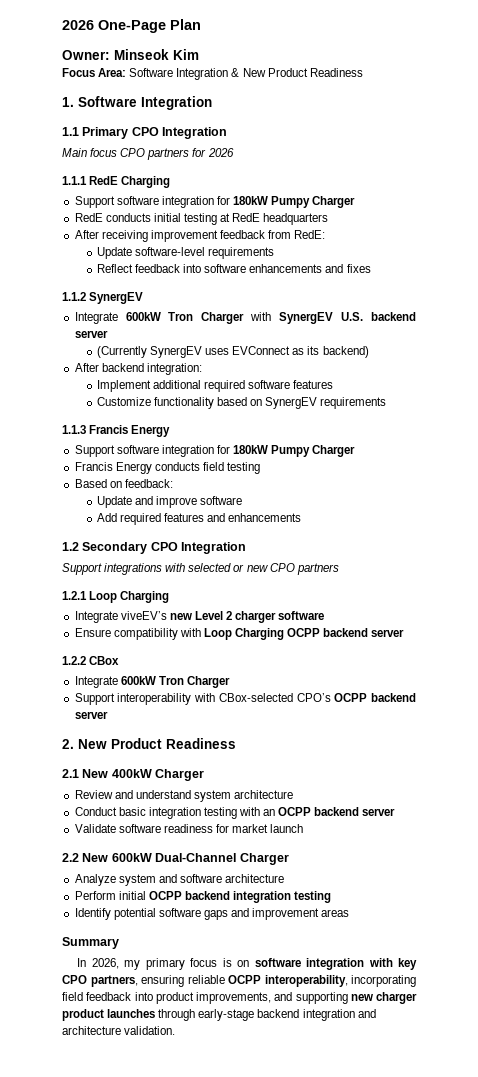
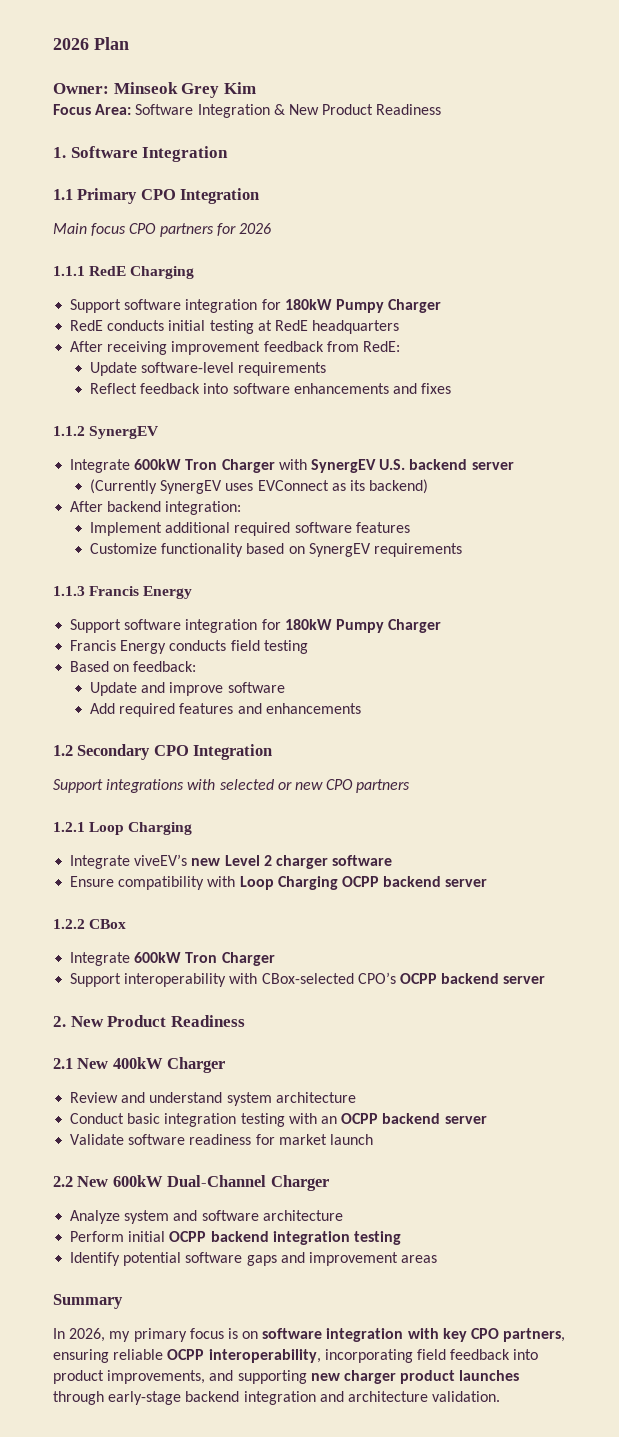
- 2026 One-Page Plan
+ 2026 Plan
- Owner: Minseok Kim
+ Owner: Minseok Grey Kim

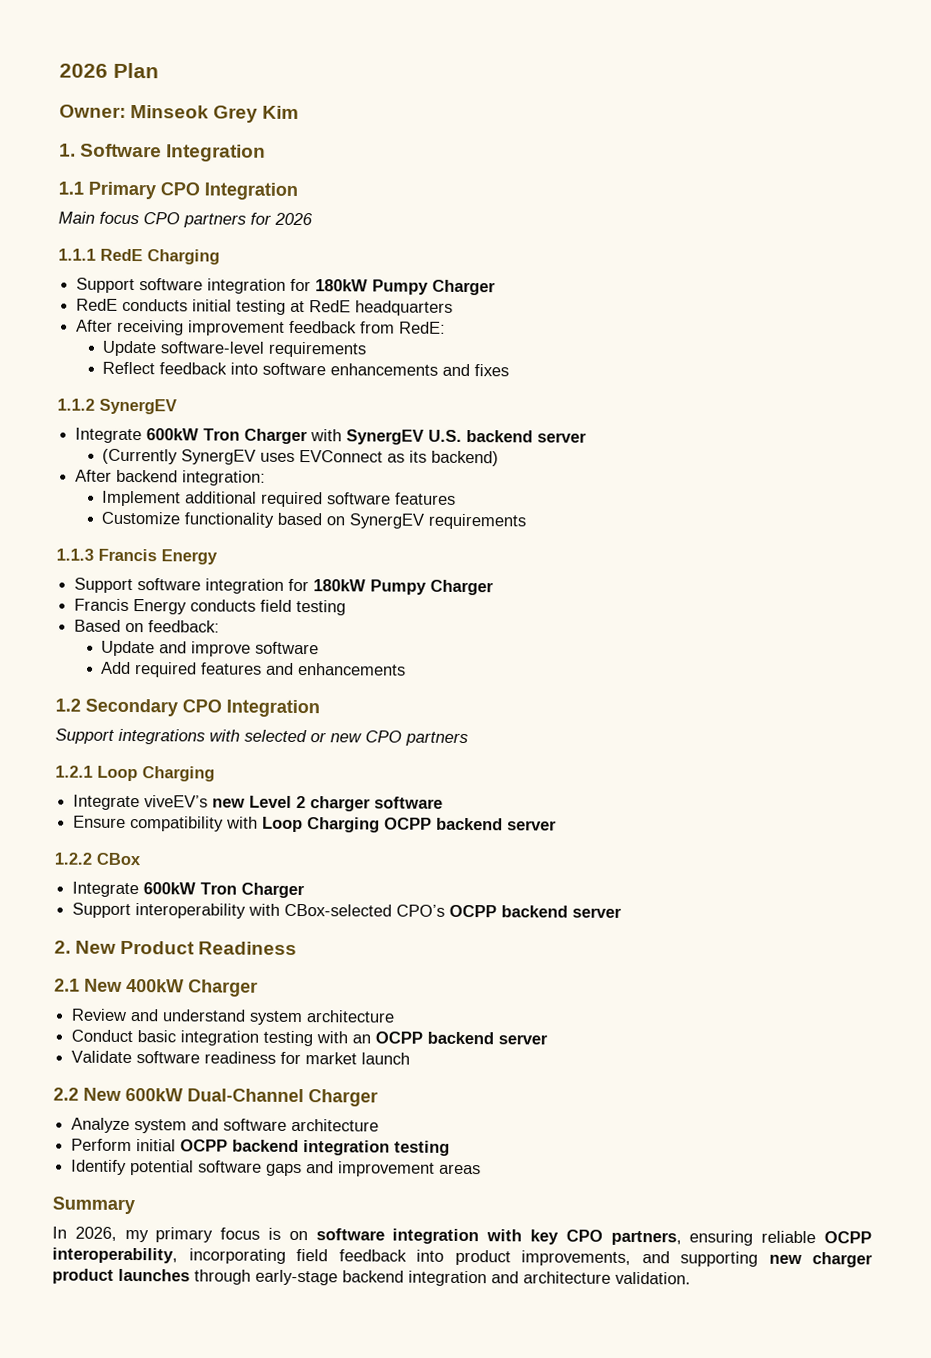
- Focus Area: Software Integration & New Product Readiness

